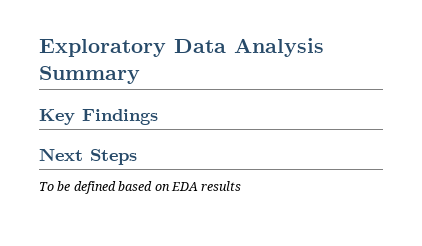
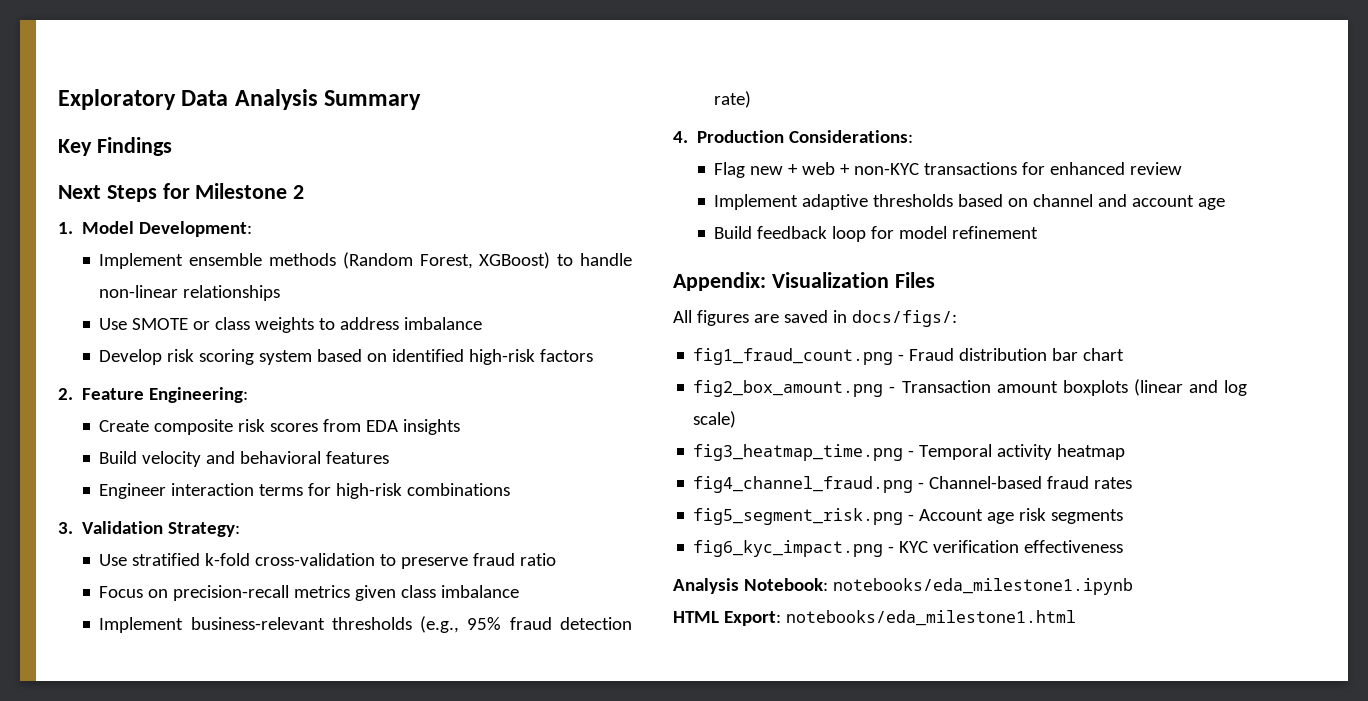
- Next Steps
- To be defined based on EDA results
+ Next Steps for Milestone 2
+ 1. Model Development:
+ Implement ensemble methods (Random Forest, XGBoost) to handle non-linear relationships
+ Use SMOTE or class weights to address imbalance
+ Develop risk scoring system based on identified high-risk factors
+ 2. Feature Engineering:
+ Create composite risk scores from EDA insights
+ Build velocity and behavioral features
+ Engineer interaction terms for high-risk combinations
+ 3. Validation Strategy:
+ Use stratified k-fold cross-validation to preserve fraud ratio
+ Focus on precision-recall metrics given class imbalance
+ Implement business-relevant thresholds (e.g., 95% fraud detection rate)
+ 4. Production Considerations:
+ Flag new + web + non-KYC transactions for enhanced review
+ Implement adaptive thresholds based on channel and account age
+ Build feedback loop for model refinement
+ Appendix: Visualization Files
+ All figures are saved in docs/figs/:
+ fig1_fraud_count.png - Fraud distribution bar chart
+ fig2_box_amount.png - Transaction amount boxplots (linear and log scale)
+ fig3_heatmap_time.png - Temporal activity heatmap
+ fig4_channel_fraud.png - Channel-based fraud rates
+ fig5_segment_risk.png - Account age risk segments
+ fig6_kyc_impact.png - KYC verification effectiveness
+ Analysis Notebook: notebooks/eda_milestone1.ipynb
+ HTML Export: notebooks/eda_milestone1.html

